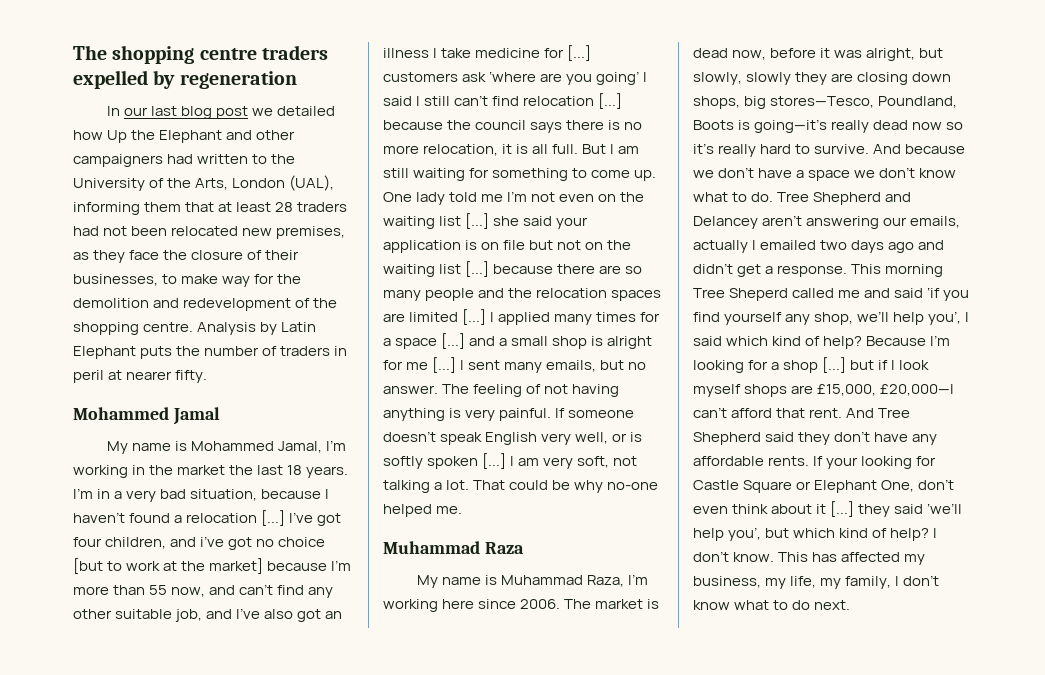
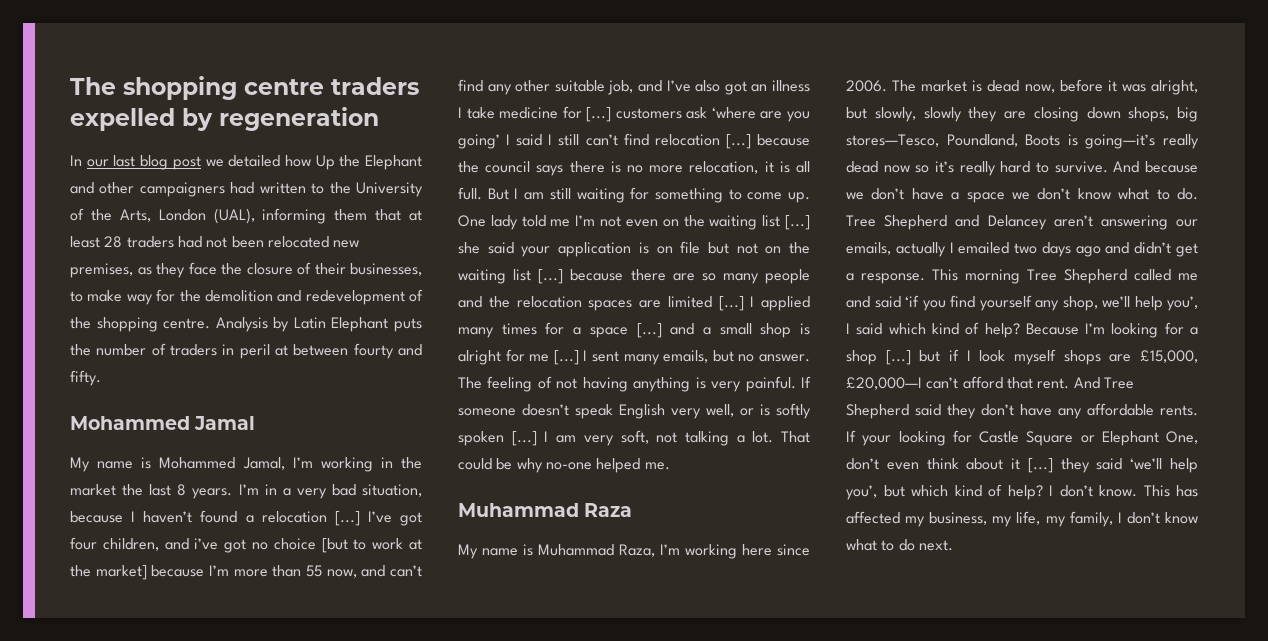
- Analysis by Latin Elephant puts the number of traders in peril at nearer fifty.
+ Analysis by Latin Elephant puts the number of traders in peril at between fourty and fifty.
- My name is Mohammed Jamal, I’m working in the market the last 18 years.
+ My name is Mohammed Jamal, I’m working in the market the last 8 years.
- This morning Tree Sheperd called me and said ‘if you find yourself any shop, we’ll help you’, I said which kind of help?
+ This morning Tree Shepherd called me and said ‘if you find yourself any shop, we’ll help you’, I said which kind of help?

